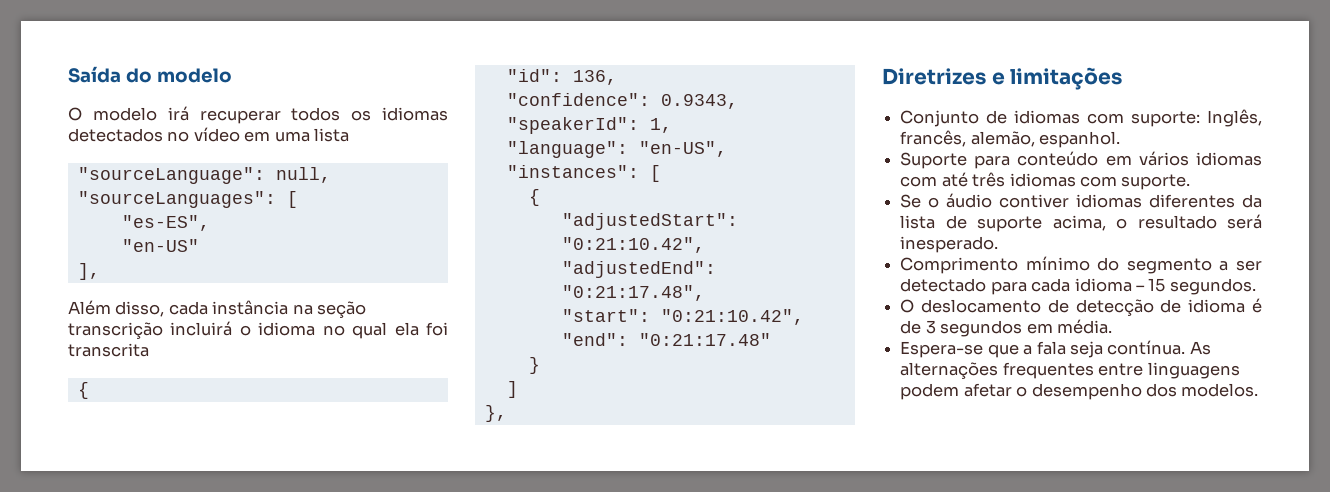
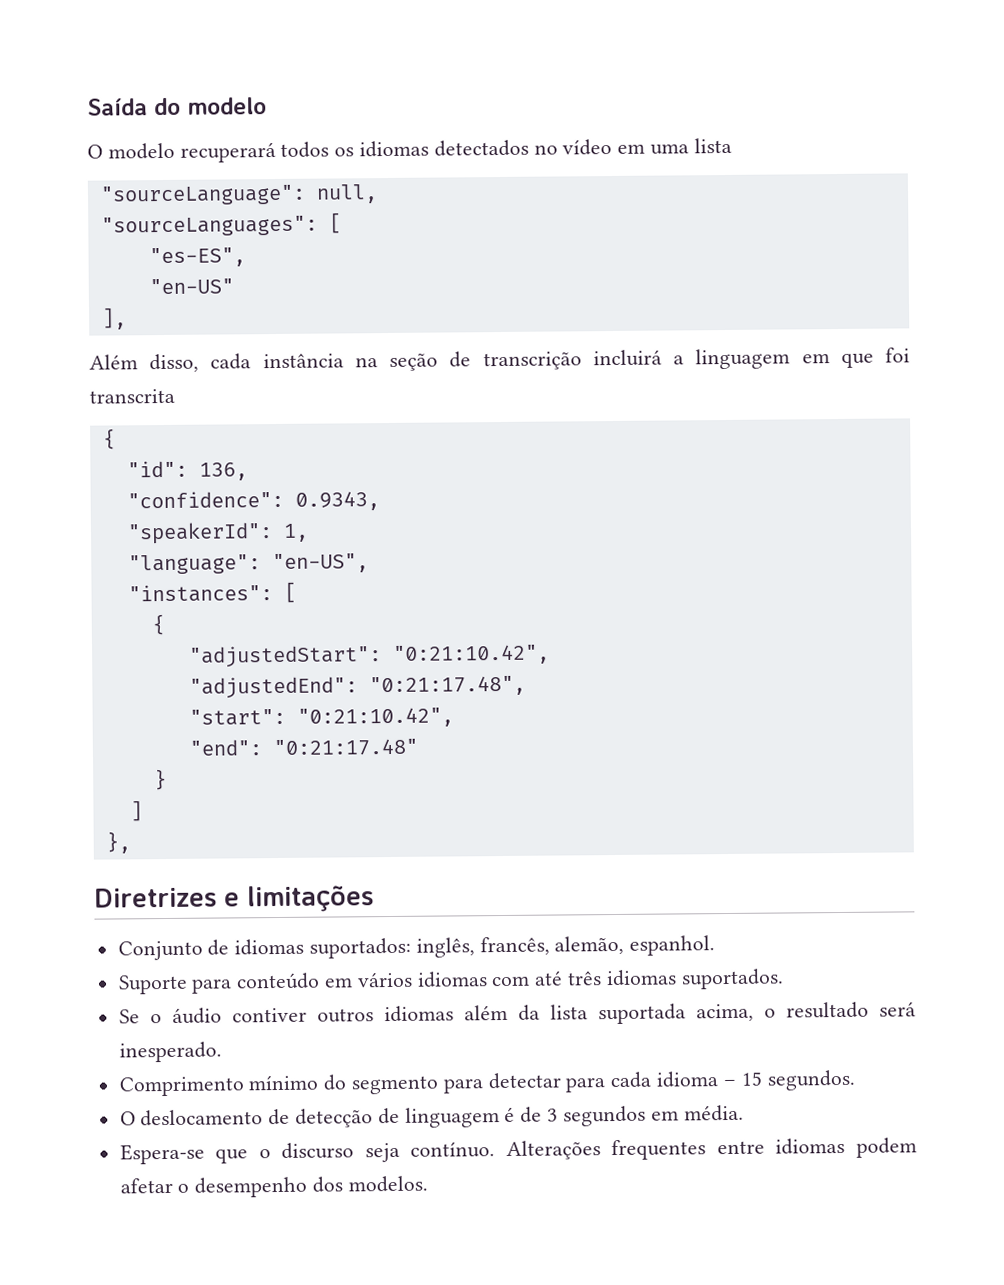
- O modelo irá recuperar todos os idiomas detectados no vídeo em uma lista
+ O modelo recuperará todos os idiomas detectados no vídeo em uma lista
- Além disso, cada instância na seção transcrição incluirá o idioma no qual ela foi transcrita
+ Além disso, cada instância na seção de transcrição incluirá a linguagem em que foi transcrita
- Conjunto de idiomas com suporte: Inglês, francês, alemão, espanhol.
+ Conjunto de idiomas suportados: inglês, francês, alemão, espanhol.
- Suporte para conteúdo em vários idiomas com até três idiomas com suporte.
+ Suporte para conteúdo em vários idiomas com até três idiomas suportados.
- Se o áudio contiver idiomas diferentes da lista de suporte acima, o resultado será inesperado.
+ Se o áudio contiver outros idiomas além da lista suportada acima, o resultado será inesperado.
- Comprimento mínimo do segmento a ser detectado para cada idioma – 15 segundos.
+ Comprimento mínimo do segmento para detectar para cada idioma – 15 segundos.
- O deslocamento de detecção de idioma é de 3 segundos em média.
+ O deslocamento de detecção de linguagem é de 3 segundos em média.
- Espera-se que a fala seja contínua. As alternações frequentes entre linguagens podem afetar o desempenho dos modelos.
+ Espera-se que o discurso seja contínuo. Alterações frequentes entre idiomas podem afetar o desempenho dos modelos.

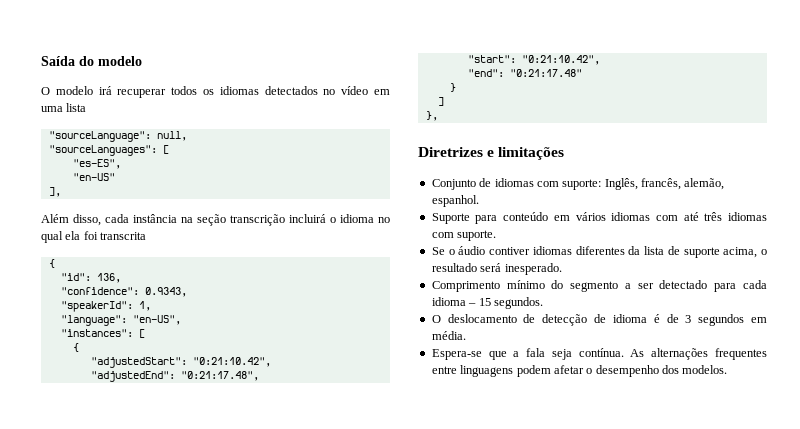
- O modelo recuperará todos os idiomas detectados no vídeo em uma lista
+ O modelo irá recuperar todos os idiomas detectados no vídeo em uma lista
- Além disso, cada instância na seção de transcrição incluirá a linguagem em que foi transcrita
+ Além disso, cada instância na seção transcrição incluirá o idioma no qual ela foi transcrita
- Conjunto de idiomas suportados: inglês, francês, alemão, espanhol.
+ Conjunto de idiomas com suporte: Inglês, francês, alemão, espanhol.
- Suporte para conteúdo em vários idiomas com até três idiomas suportados.
+ Suporte para conteúdo em vários idiomas com até três idiomas com suporte.
- Se o áudio contiver outros idiomas além da lista suportada acima, o resultado será inesperado.
+ Se o áudio contiver idiomas diferentes da lista de suporte acima, o resultado será inesperado.
- Comprimento mínimo do segmento para detectar para cada idioma – 15 segundos.
+ Comprimento mínimo do segmento a ser detectado para cada idioma – 15 segundos.
- O deslocamento de detecção de linguagem é de 3 segundos em média.
+ O deslocamento de detecção de idioma é de 3 segundos em média.
- Espera-se que o discurso seja contínuo. Alterações frequentes entre idiomas podem afetar o desempenho dos modelos.
+ Espera-se que a fala seja contínua. As alternações frequentes entre linguagens podem afetar o desempenho dos modelos.

